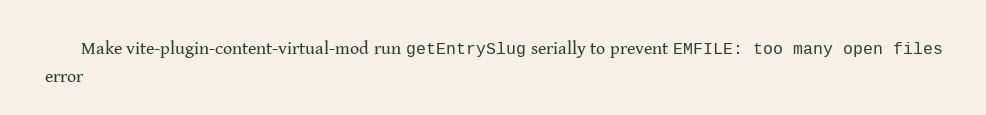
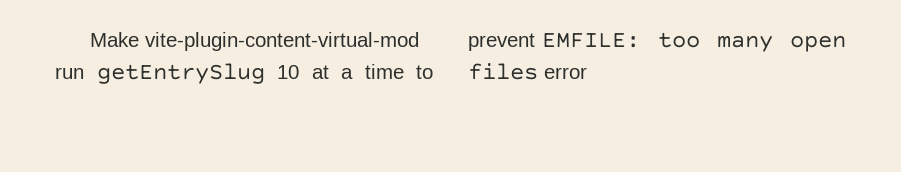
- Make vite-plugin-content-virtual-mod run getEntrySlug serially to prevent EMFILE: too many open files error
+ Make vite-plugin-content-virtual-mod run getEntrySlug 10 at a time to prevent EMFILE: too many open files error

